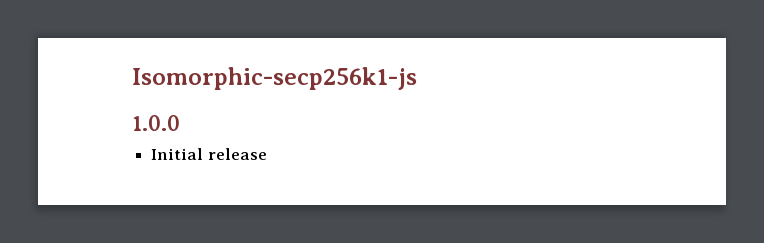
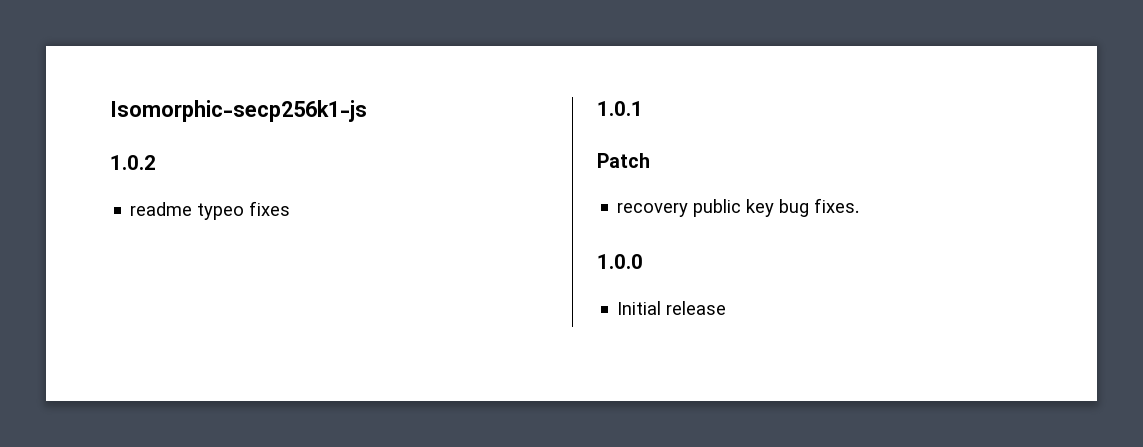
+ 1.0.2
+ readme typeo fixes
+ 1.0.1
+ Patch
+ recovery public key bug fixes.

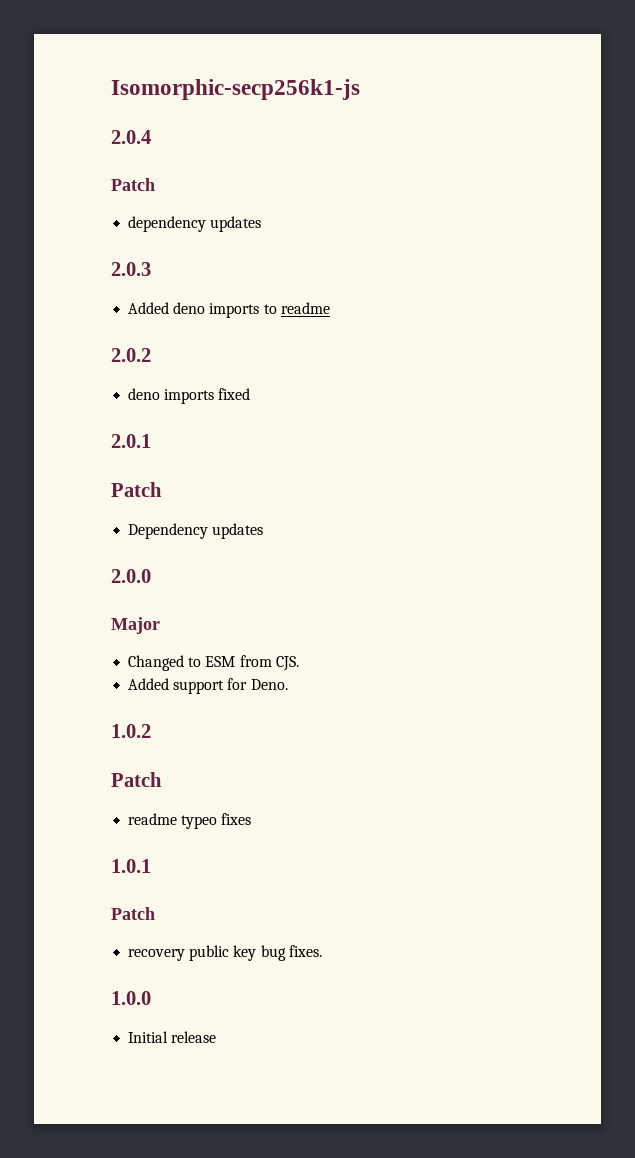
+ 2.0.4
+ Patch
+ dependency updates
+ 2.0.3
+ Added deno imports to readme
+ 2.0.2
+ deno imports fixed
+ 2.0.1
+ Patch
+ Dependency updates
+ 2.0.0
+ Major
+ Changed to ESM from CJS.
+ Added support for Deno.
  1.0.2
+ Patch

